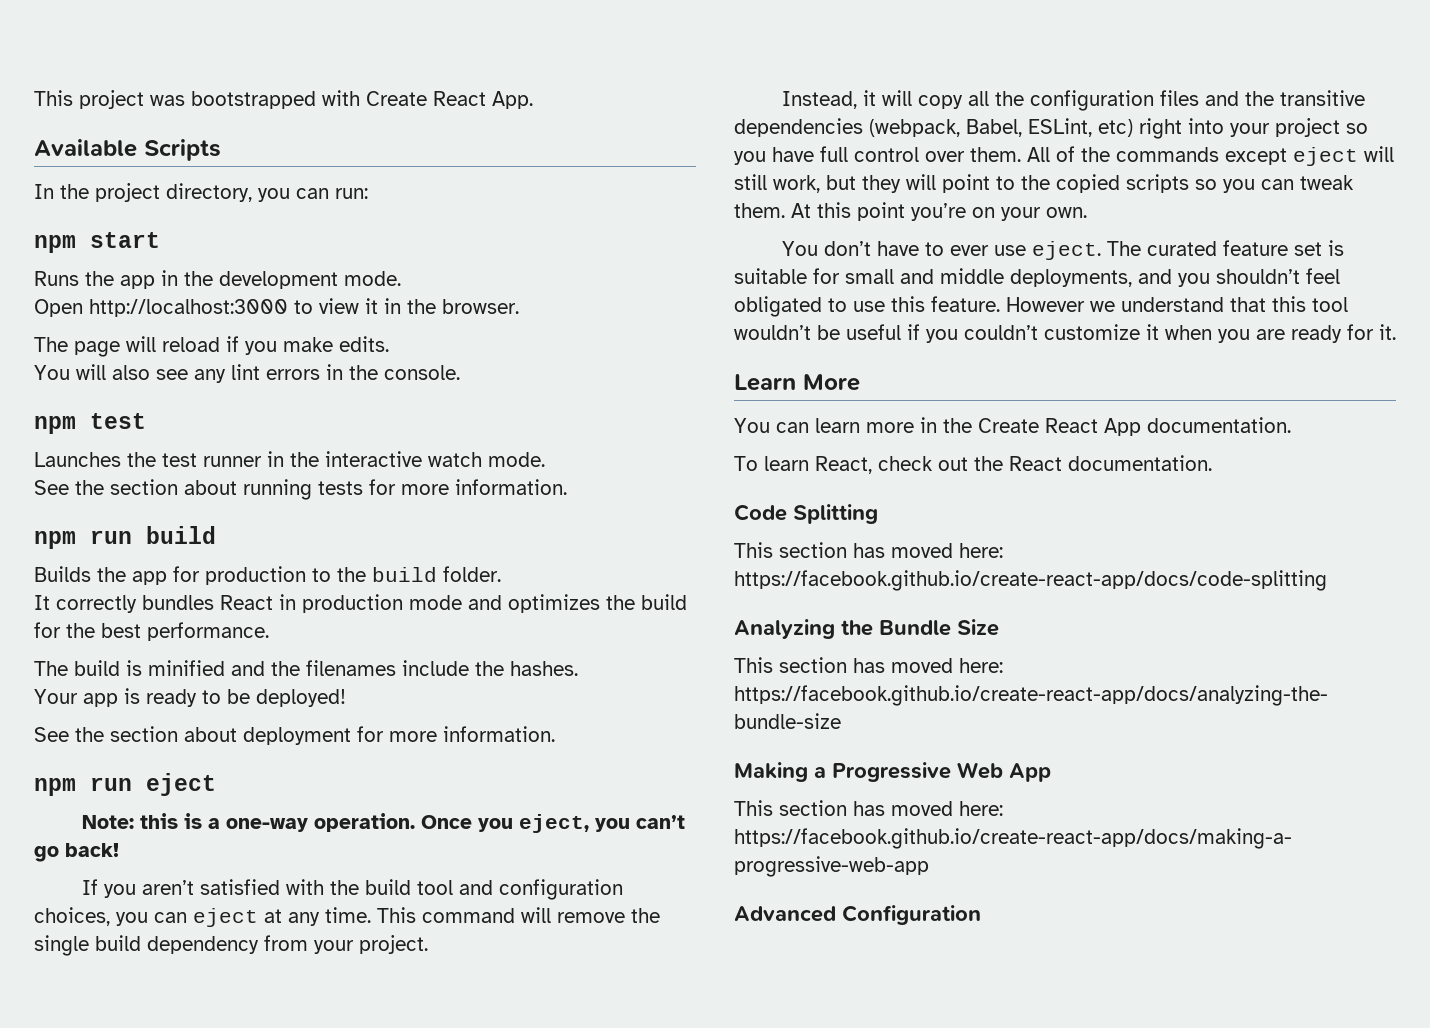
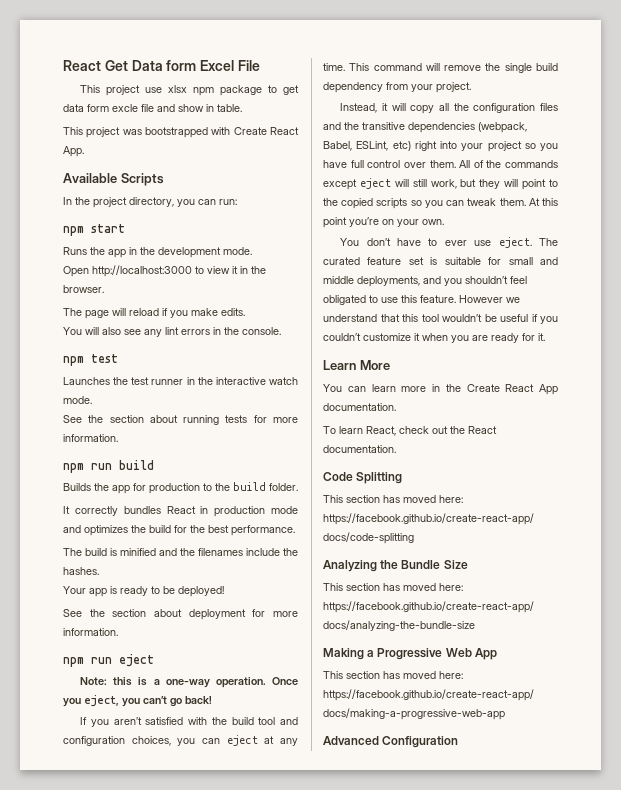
+ React Get Data form Excel File
+ This project use xlsx npm package to get data form excle file and show in table.

